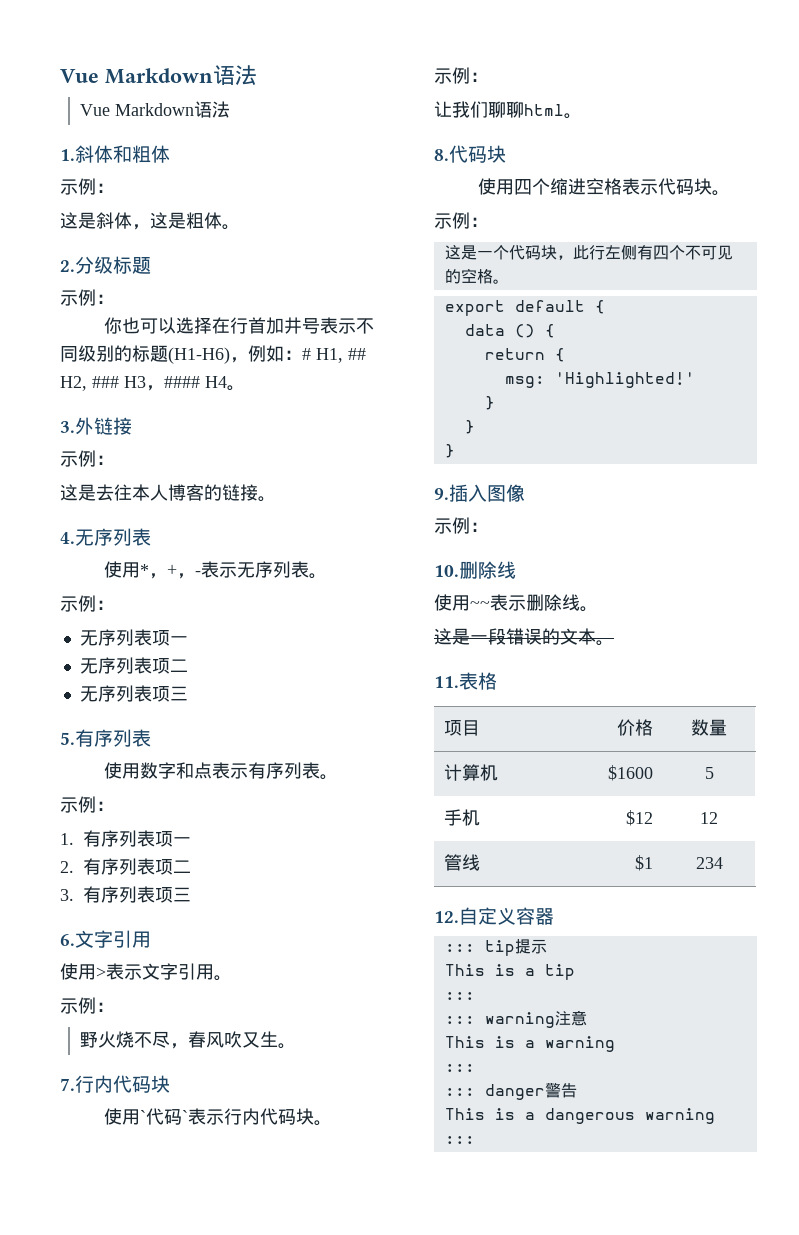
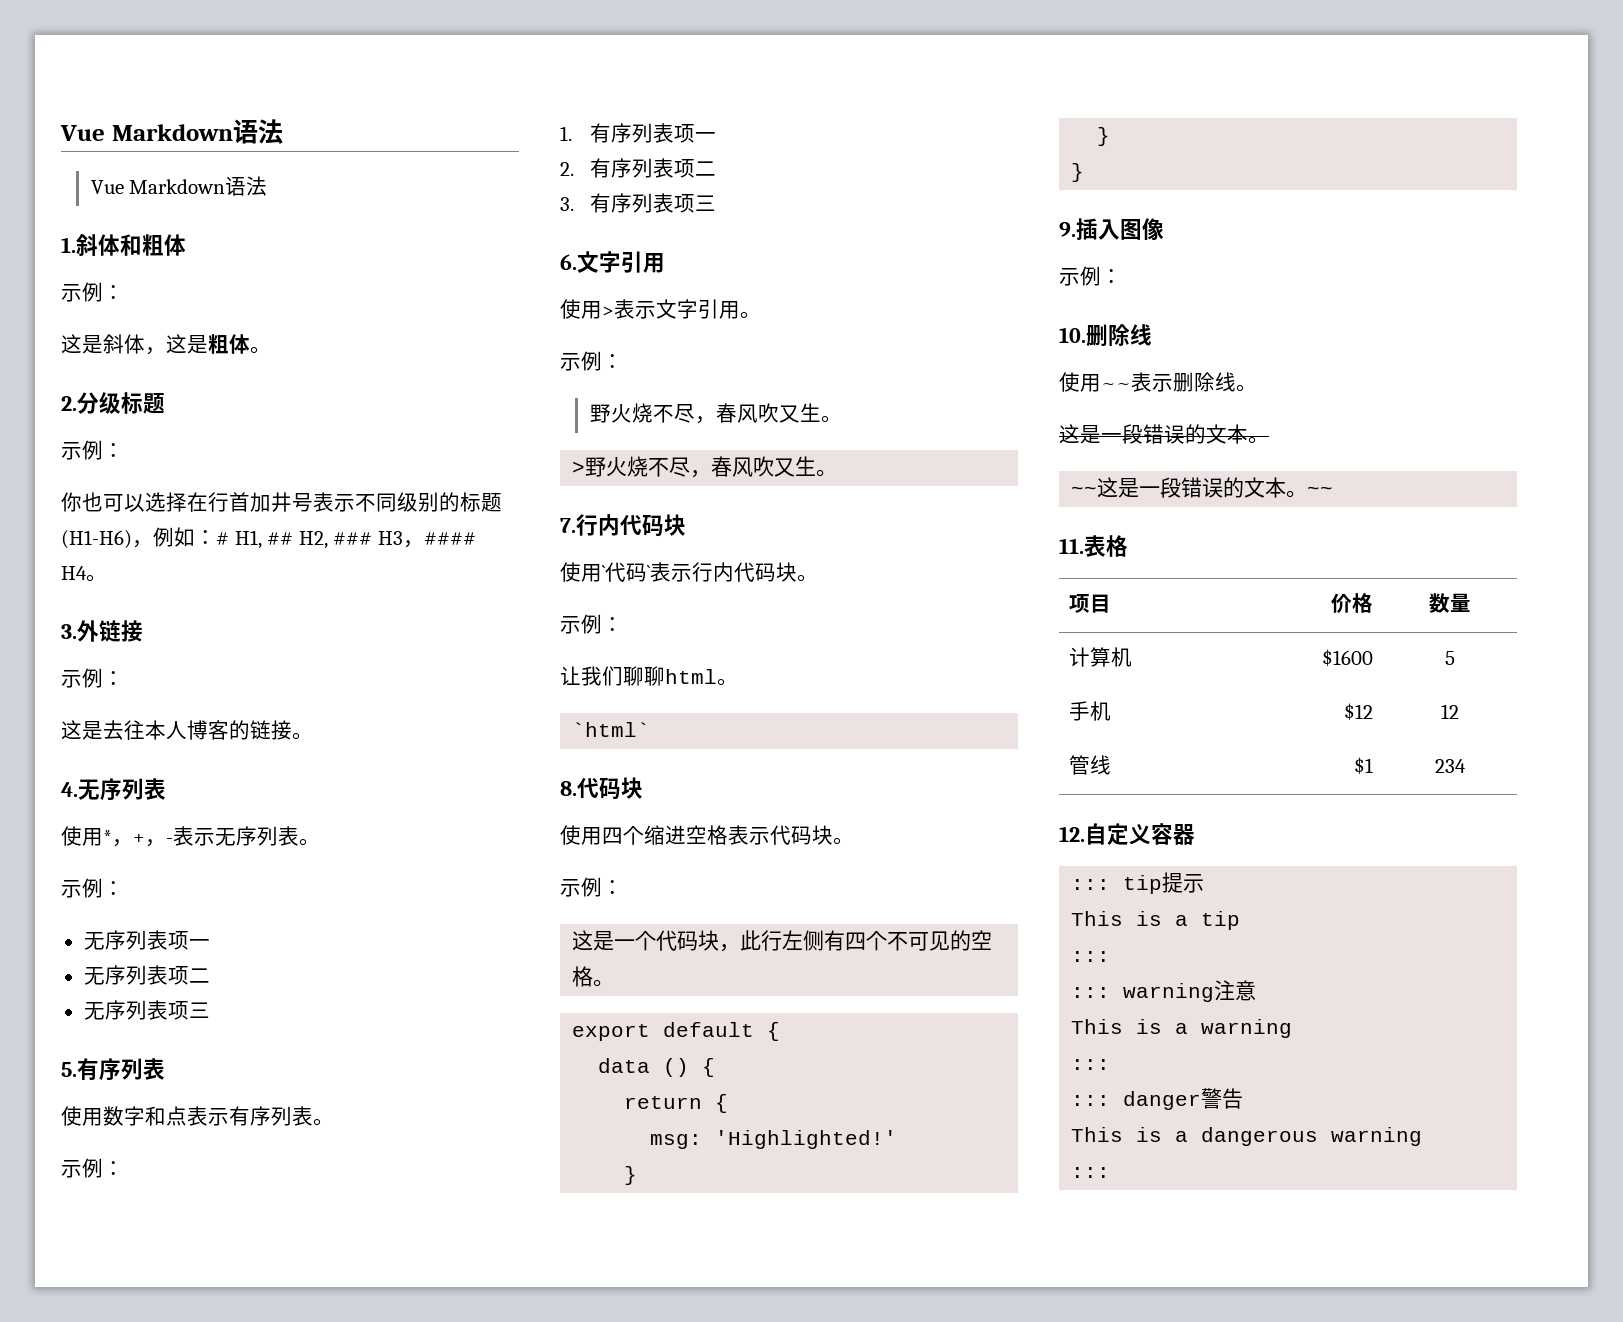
+ >野火烧不尽，春风吹又生。
+ `html`
+ ~~这是一段错误的文本。~~

